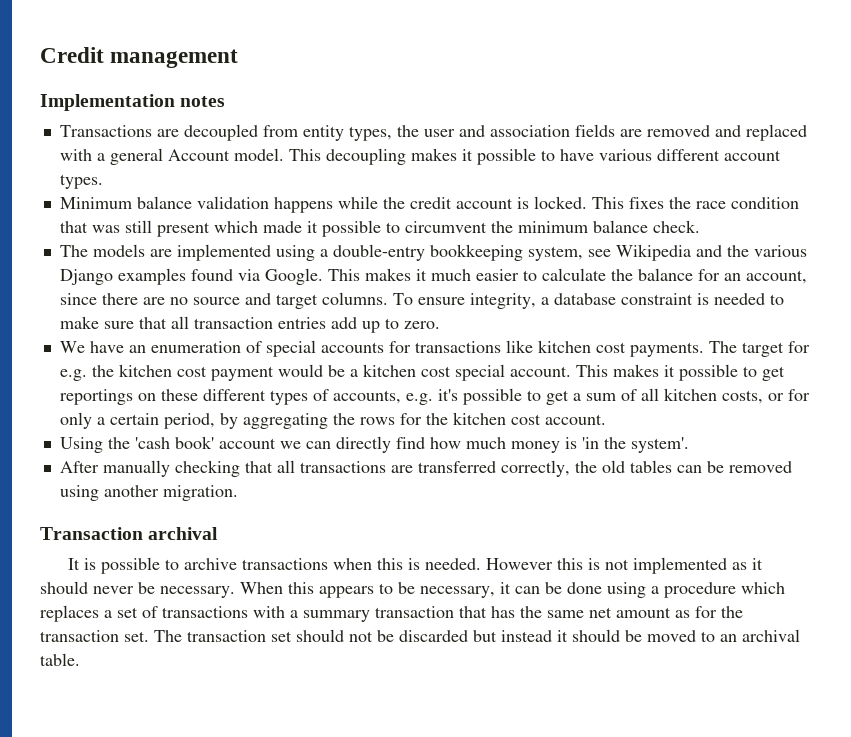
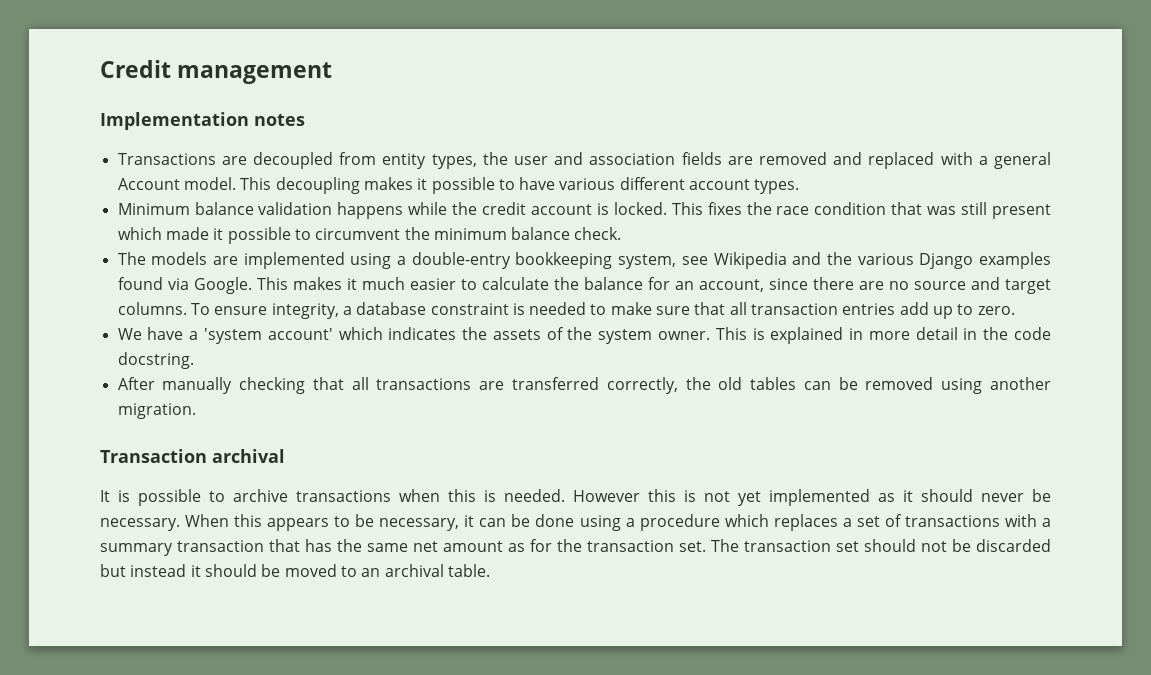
- We have an enumeration of special accounts for transactions like kitchen cost payments. The target for e.g. the kitchen cost payment would be a kitchen cost special account. This makes it possible to get reportings on these different types of accounts, e.g. it's possible to get a sum of all kitchen costs, or for only a certain period, by aggregating the rows for the kitchen cost account.
- Using the 'cash book' account we can directly find how much money is 'in the system'.
+ We have a 'system account' which indicates the assets of the system owner. This is explained in more detail in the code docstring.
- However this is not implemented as it should never be necessary.
+ However this is not yet implemented as it should never be necessary.

